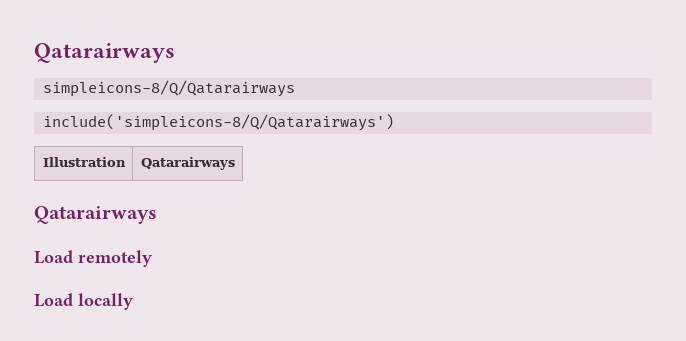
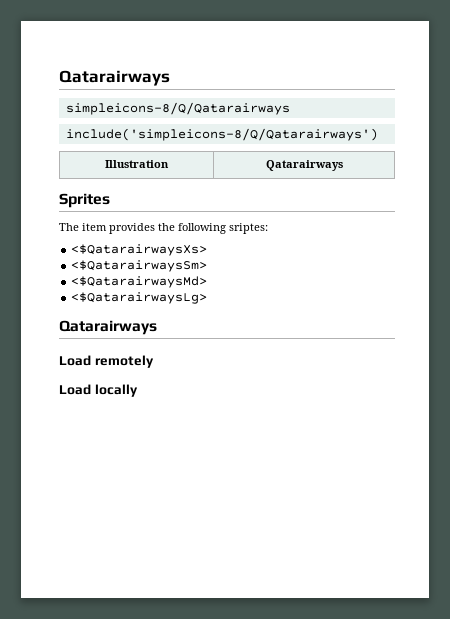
+ Sprites
+ The item provides the following sriptes:
+ <$QatarairwaysXs>
+ <$QatarairwaysSm>
+ <$QatarairwaysMd>
+ <$QatarairwaysLg>

